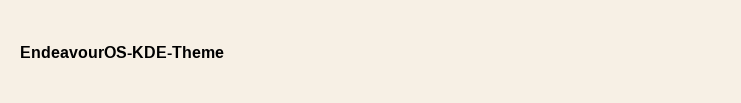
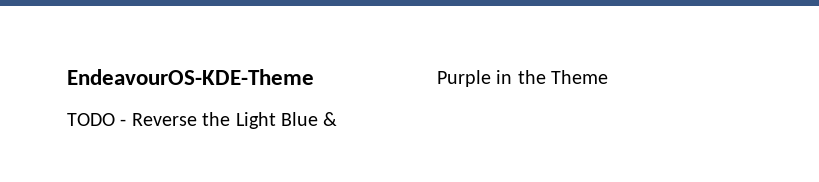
+ TODO - Reverse the Light Blue & Purple in the Theme

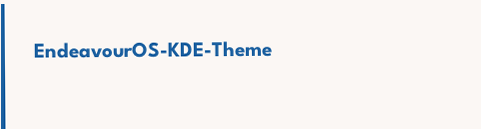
- TODO - Reverse the Light Blue & Purple in the Theme

